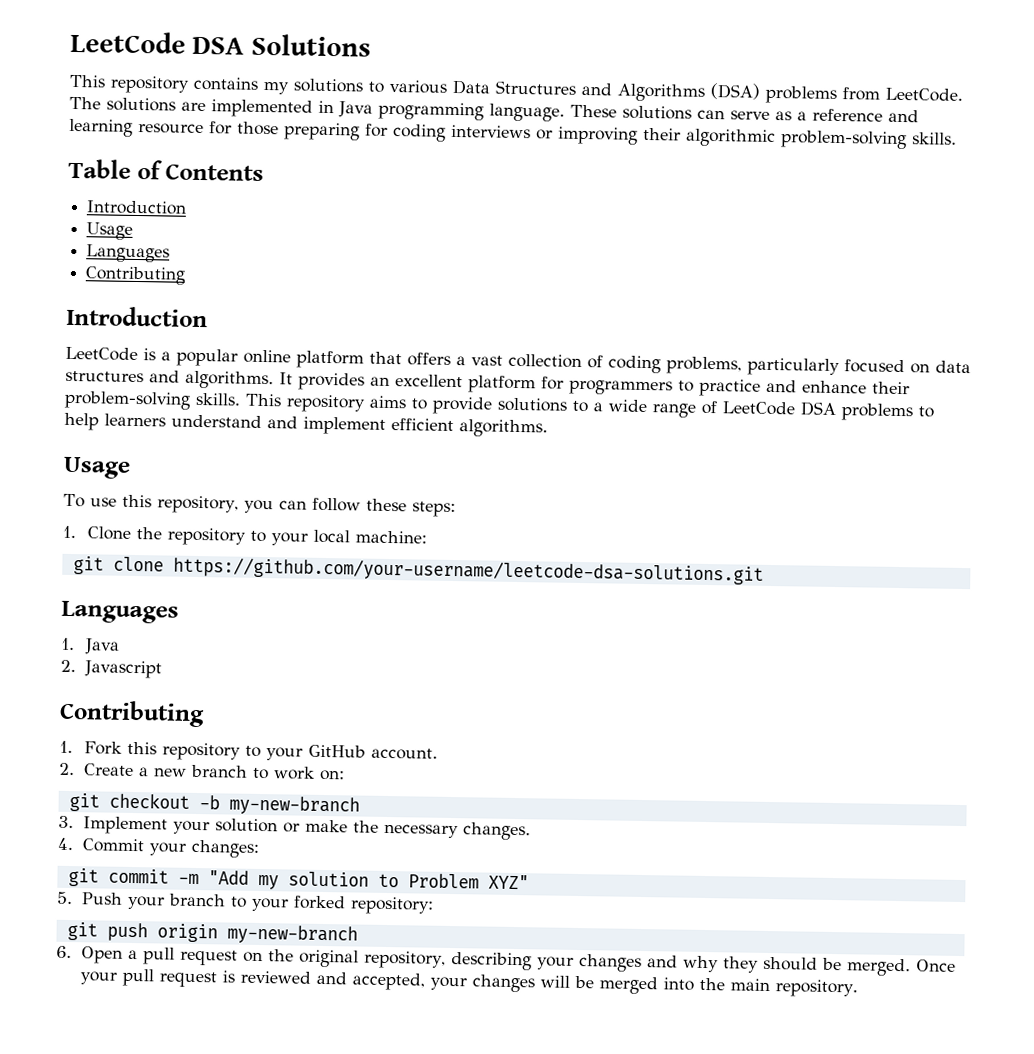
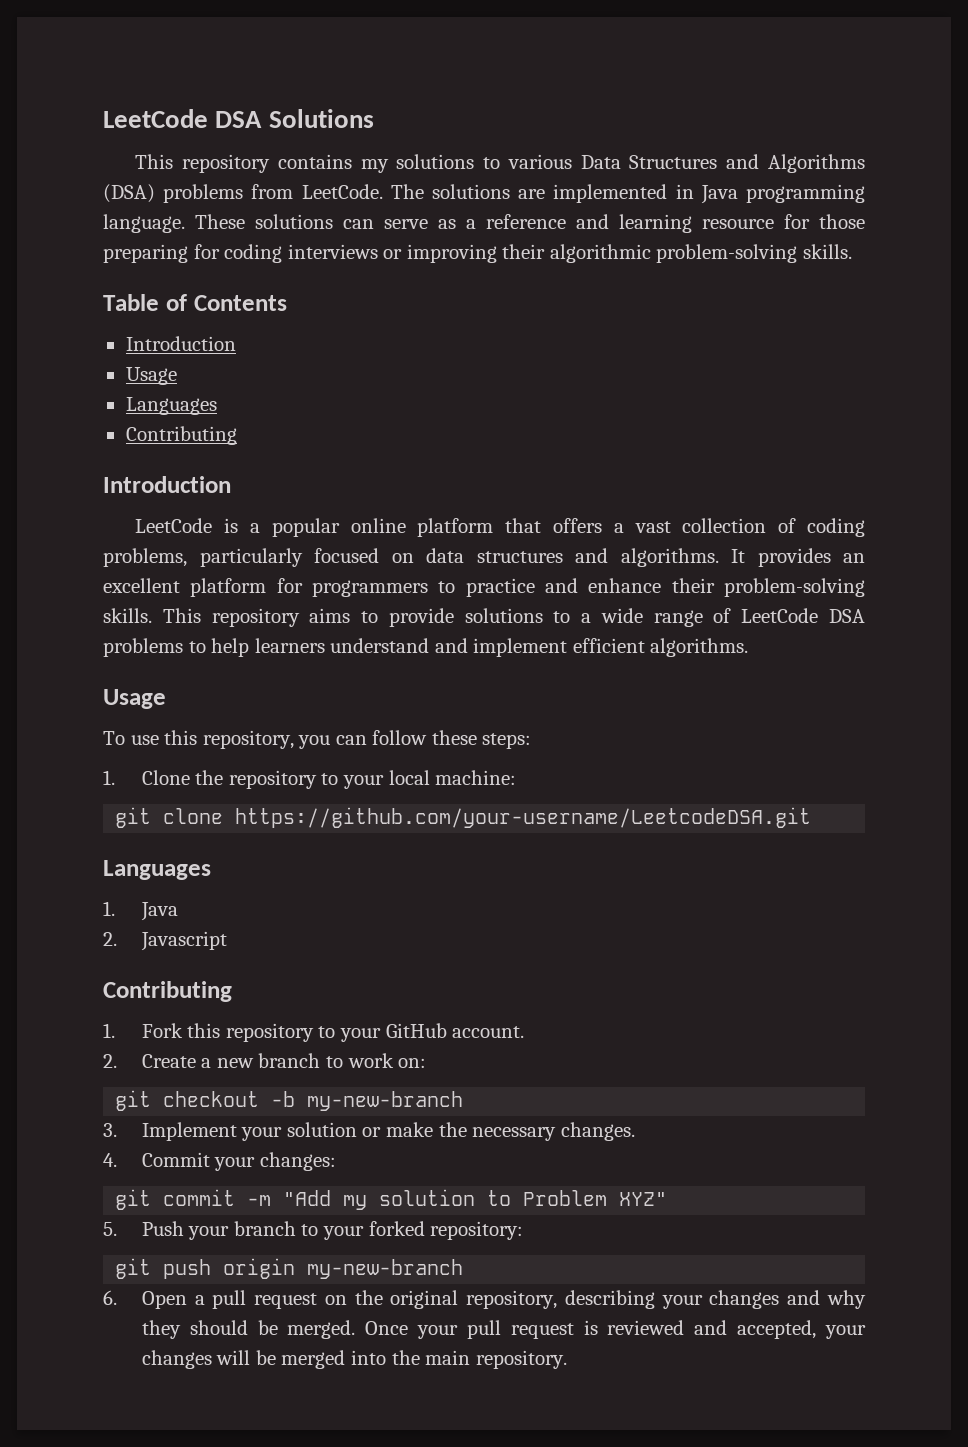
- git clone https://github.com/your-username/leetcode-dsa-solutions.git
+ git clone https://github.com/your-username/LeetcodeDSA.git

